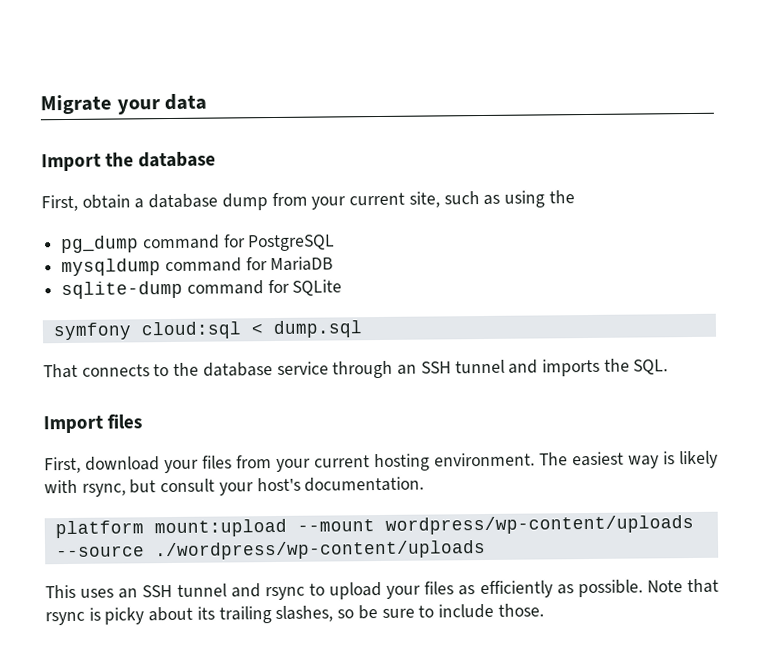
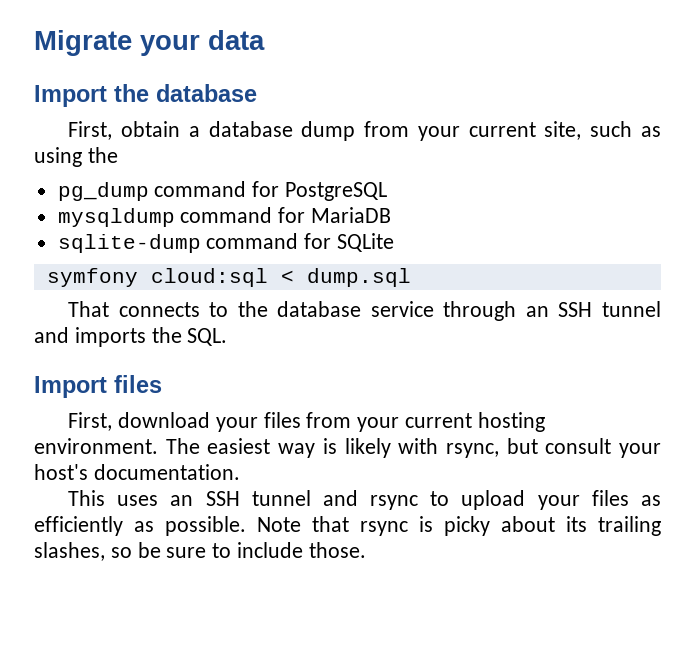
- platform mount:upload --mount wordpress/wp-content/uploads --source ./wordpress/wp-content/uploads

